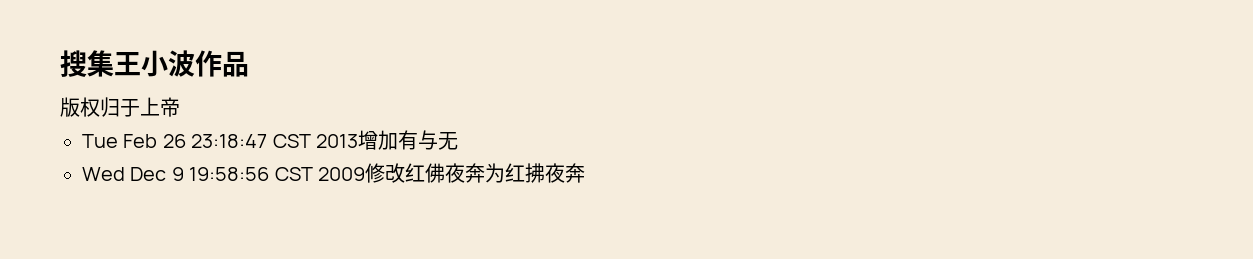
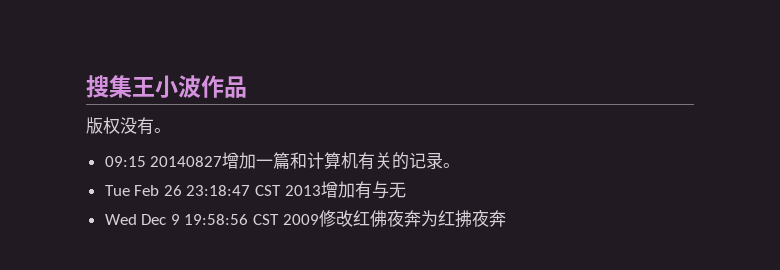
- 版权归于上帝
+ 版权没有。
+ 09:15 20140827增加一篇和计算机有关的记录。

